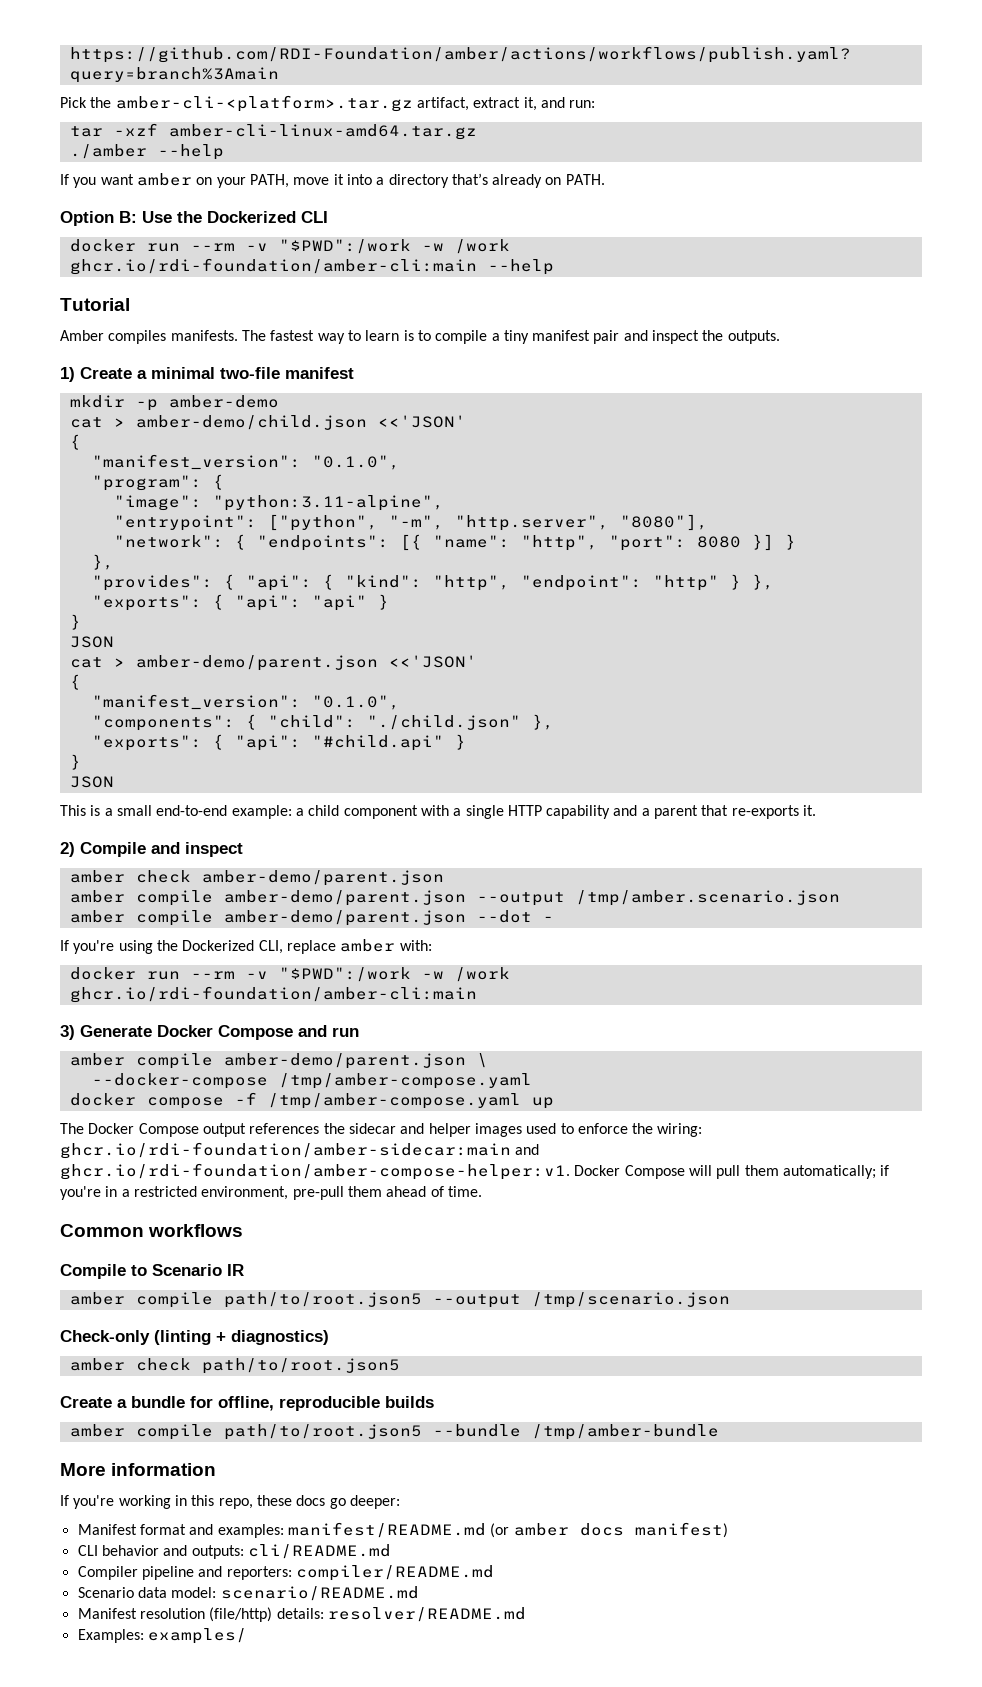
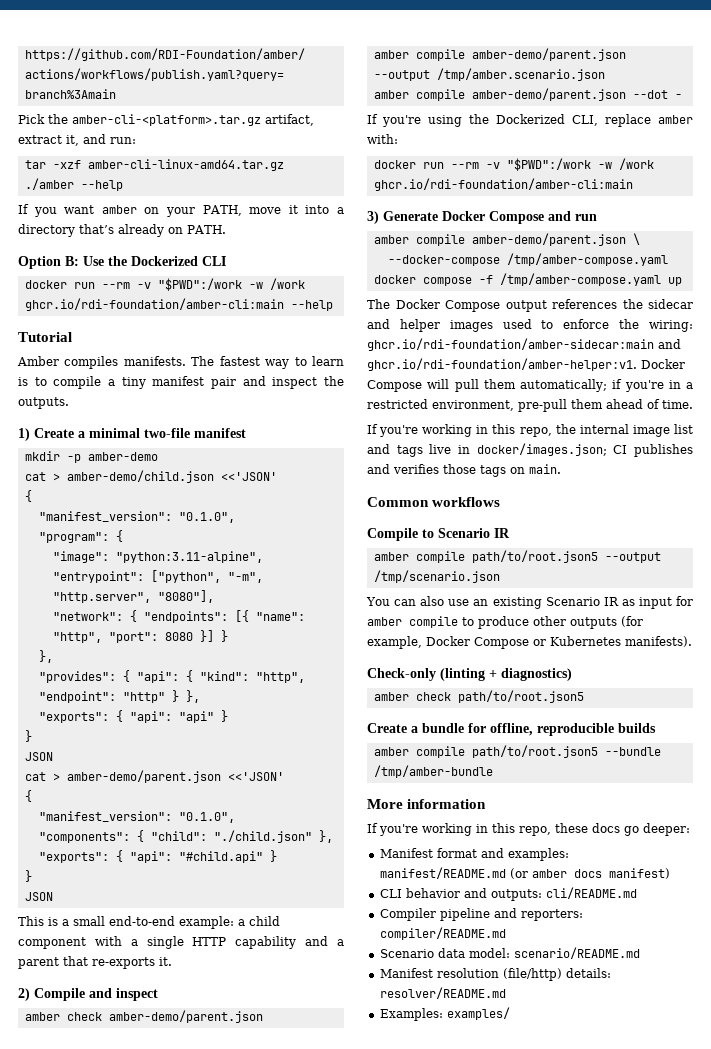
- The Docker Compose output references the sidecar and helper images used to enforce the wiring: ghcr.io/rdi-foundation/amber-sidecar:main and ghcr.io/rdi-foundation/amber-compose-helper:v1. Docker Compose will pull them automatically; if you're in a restricted environment, pre-pull them ahead of time.
+ The Docker Compose output references the sidecar and helper images used to enforce the wiring: ghcr.io/rdi-foundation/amber-sidecar:main and ghcr.io/rdi-foundation/amber-helper:v1. Docker Compose will pull them automatically; if you're in a restricted environment, pre-pull them ahead of time.
+ If you're working in this repo, the internal image list and tags live in docker/images.json; CI publishes and verifies those tags on main.
+ You can also use an existing Scenario IR as input for amber compile to produce other outputs (for example, Docker Compose or Kubernetes manifests).

